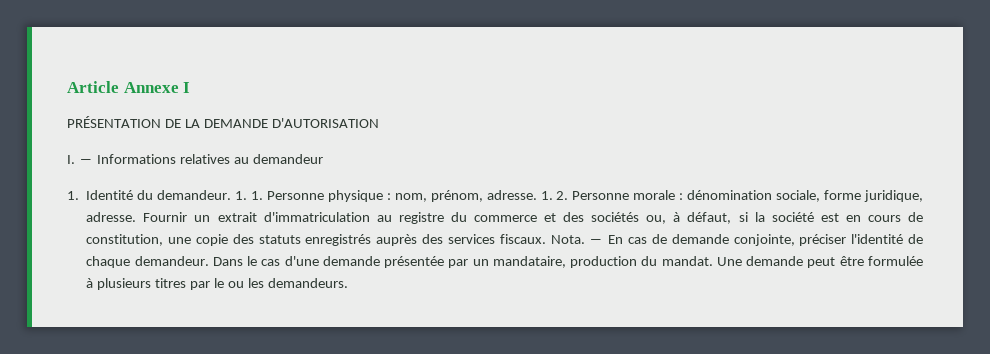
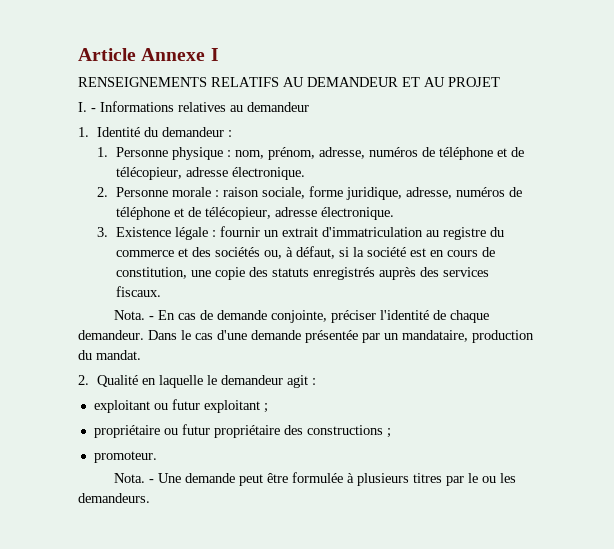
- PRÉSENTATION DE LA DEMANDE D'AUTORISATION
- I. ― Informations relatives au demandeur
+ RENSEIGNEMENTS RELATIFS AU DEMANDEUR ET AU PROJET
+ I. - Informations relatives au demandeur
- 1. Identité du demandeur. 1. 1. Personne physique : nom, prénom, adresse. 1. 2. Personne morale : dénomination sociale, forme juridique, adresse. Fournir un extrait d'immatriculation au registre du commerce et des sociétés ou, à défaut, si la société est en cours de constitution, une copie des statuts enregistrés auprès des services fiscaux. Nota. ― En cas de demande conjointe, préciser l'identité de chaque demandeur.
+ 1. Identité du demandeur :
+ 1. Personne physique : nom, prénom, adresse, numéros de téléphone et de télécopieur, adresse électronique.
+ 2. Personne morale : raison sociale, forme juridique, adresse, numéros de téléphone et de télécopieur, adresse électronique.
+ 3. Existence légale : fournir un extrait d'immatriculation au registre du commerce et des sociétés ou, à défaut, si la société est en cours de constitution, une copie des statuts enregistrés auprès des services fiscaux.
+ Nota. - En cas de demande conjointe, préciser l'identité de chaque demandeur.
- Dans le cas d'une demande présentée par un mandataire, production du mandat. Une demande peut être formulée à plusieurs titres par le ou les demandeurs.
+ Dans le cas d'une demande présentée par un mandataire, production du mandat.
+ 2. Qualité en laquelle le demandeur agit :
+ exploitant ou futur exploitant ;
+ propriétaire ou futur propriétaire des constructions ;
+ promoteur.
+ Nota. - Une demande peut être formulée à plusieurs titres par le ou les demandeurs.

